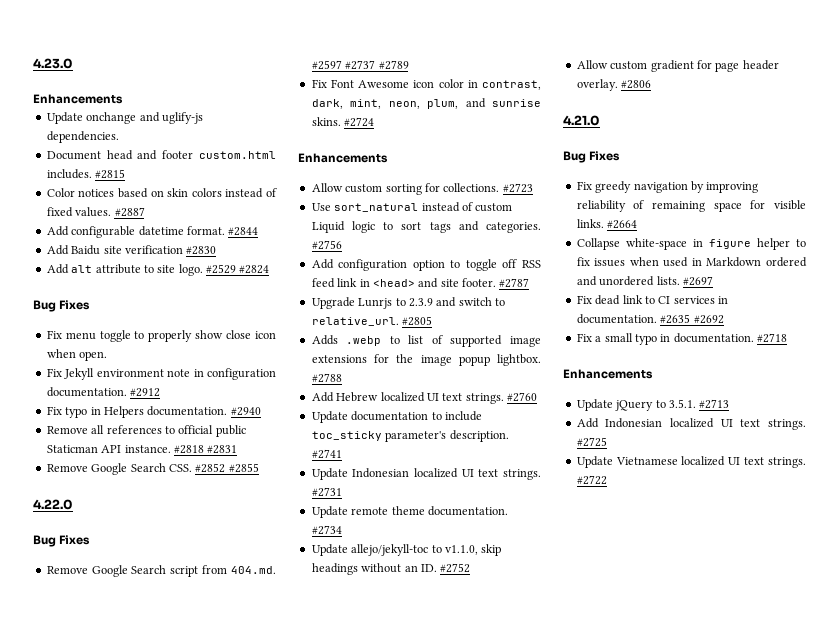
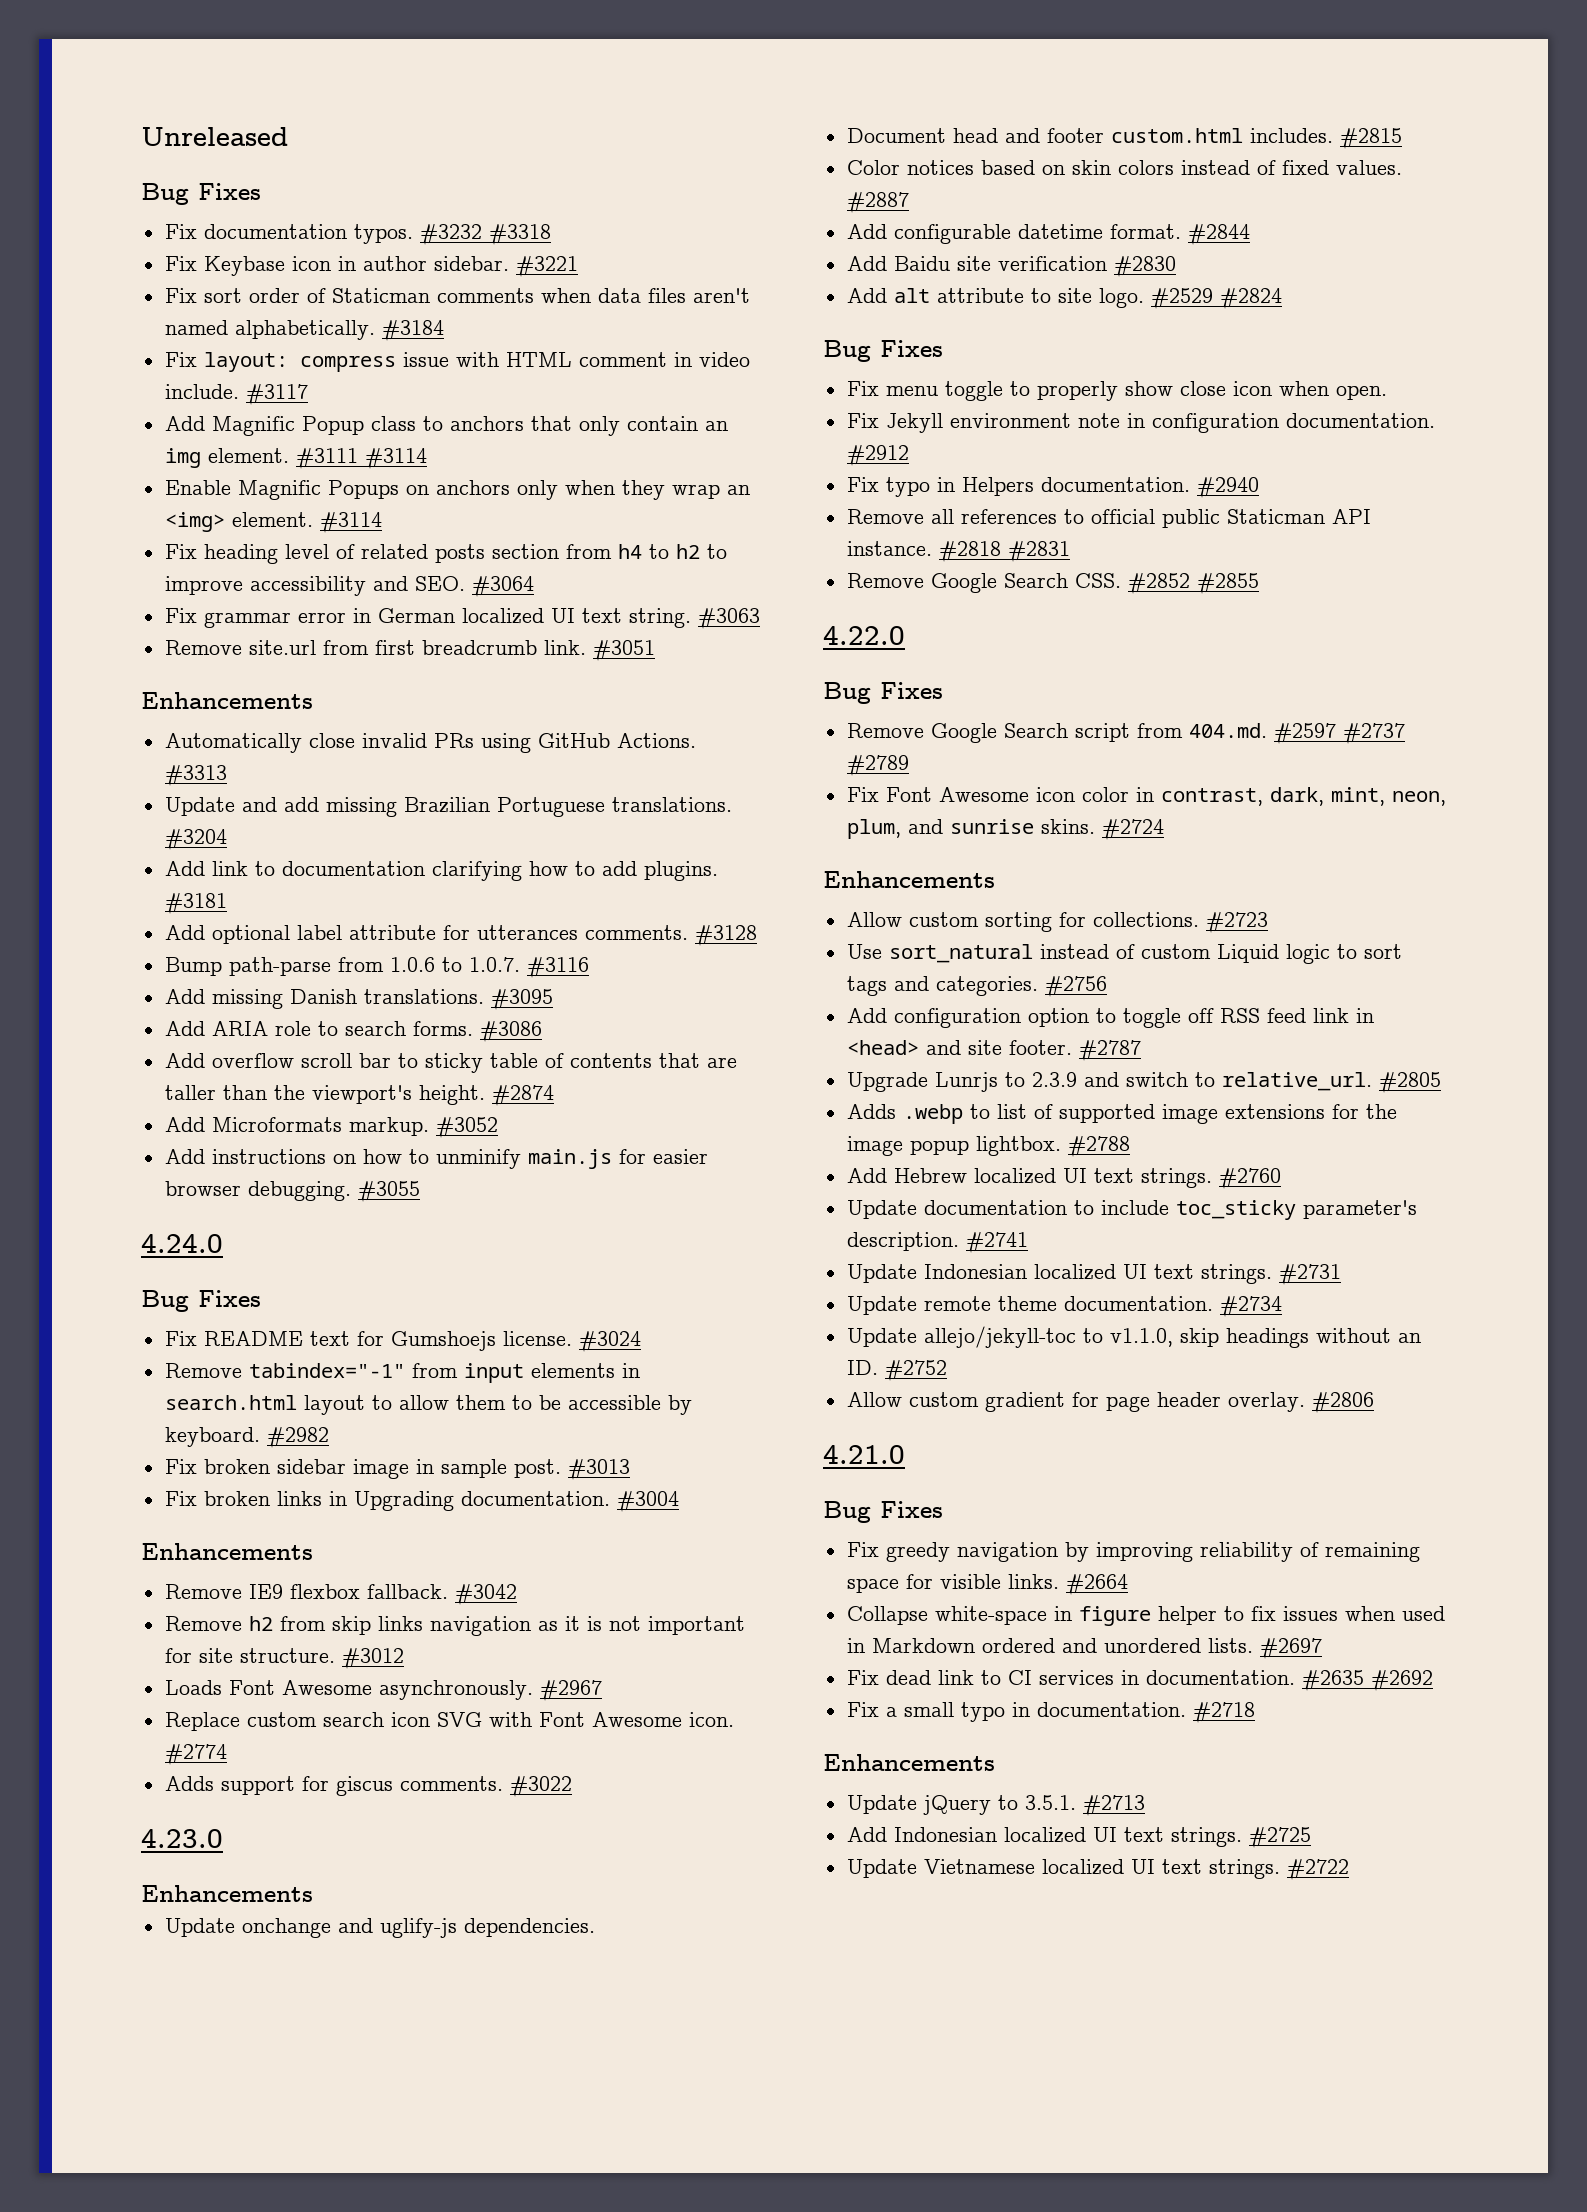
+ Unreleased
+ Bug Fixes
+ Fix documentation typos. #3232 #3318
+ Fix Keybase icon in author sidebar. #3221
+ Fix sort order of Staticman comments when data files aren't named alphabetically. #3184
+ Fix layout: compress issue with HTML comment in video include. #3117
+ Add Magnific Popup class to anchors that only contain an img element. #3111 #3114
+ Enable Magnific Popups on anchors only when they wrap an <img> element. #3114
+ Fix heading level of related posts section from h4 to h2 to improve accessibility and SEO. #3064
+ Fix grammar error in German localized UI text string. #3063
+ Remove site.url from first breadcrumb link. #3051
+ Enhancements
+ Automatically close invalid PRs using GitHub Actions. #3313
+ Update and add missing Brazilian Portuguese translations. #3204
+ Add link to documentation clarifying how to add plugins. #3181
+ Add optional label attribute for utterances comments. #3128
+ Bump path-parse from 1.0.6 to 1.0.7. #3116
+ Add missing Danish translations. #3095
+ Add ARIA role to search forms. #3086
+ Add overflow scroll bar to sticky table of contents that are taller than the viewport's height. #2874
+ Add Microformats markup. #3052
+ Add instructions on how to unminify main.js for easier browser debugging. #3055
+ 4.24.0
+ Bug Fixes
+ Fix README text for Gumshoejs license. #3024
+ Remove tabindex="-1" from input elements in search.html layout to allow them to be accessible by keyboard. #2982
+ Fix broken sidebar image in sample post. #3013
+ Fix broken links in Upgrading documentation. #3004
+ Enhancements
+ Remove IE9 flexbox fallback. #3042
+ Remove h2 from skip links navigation as it is not important for site structure. #3012
+ Loads Font Awesome asynchronously. #2967
+ Replace custom search icon SVG with Font Awesome icon. #2774
+ Adds support for giscus comments. #3022

